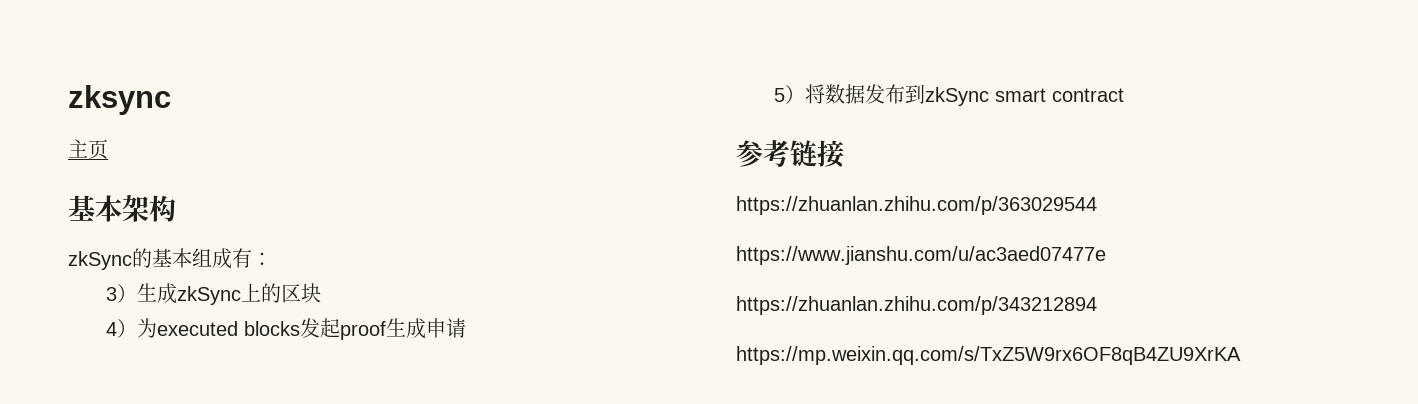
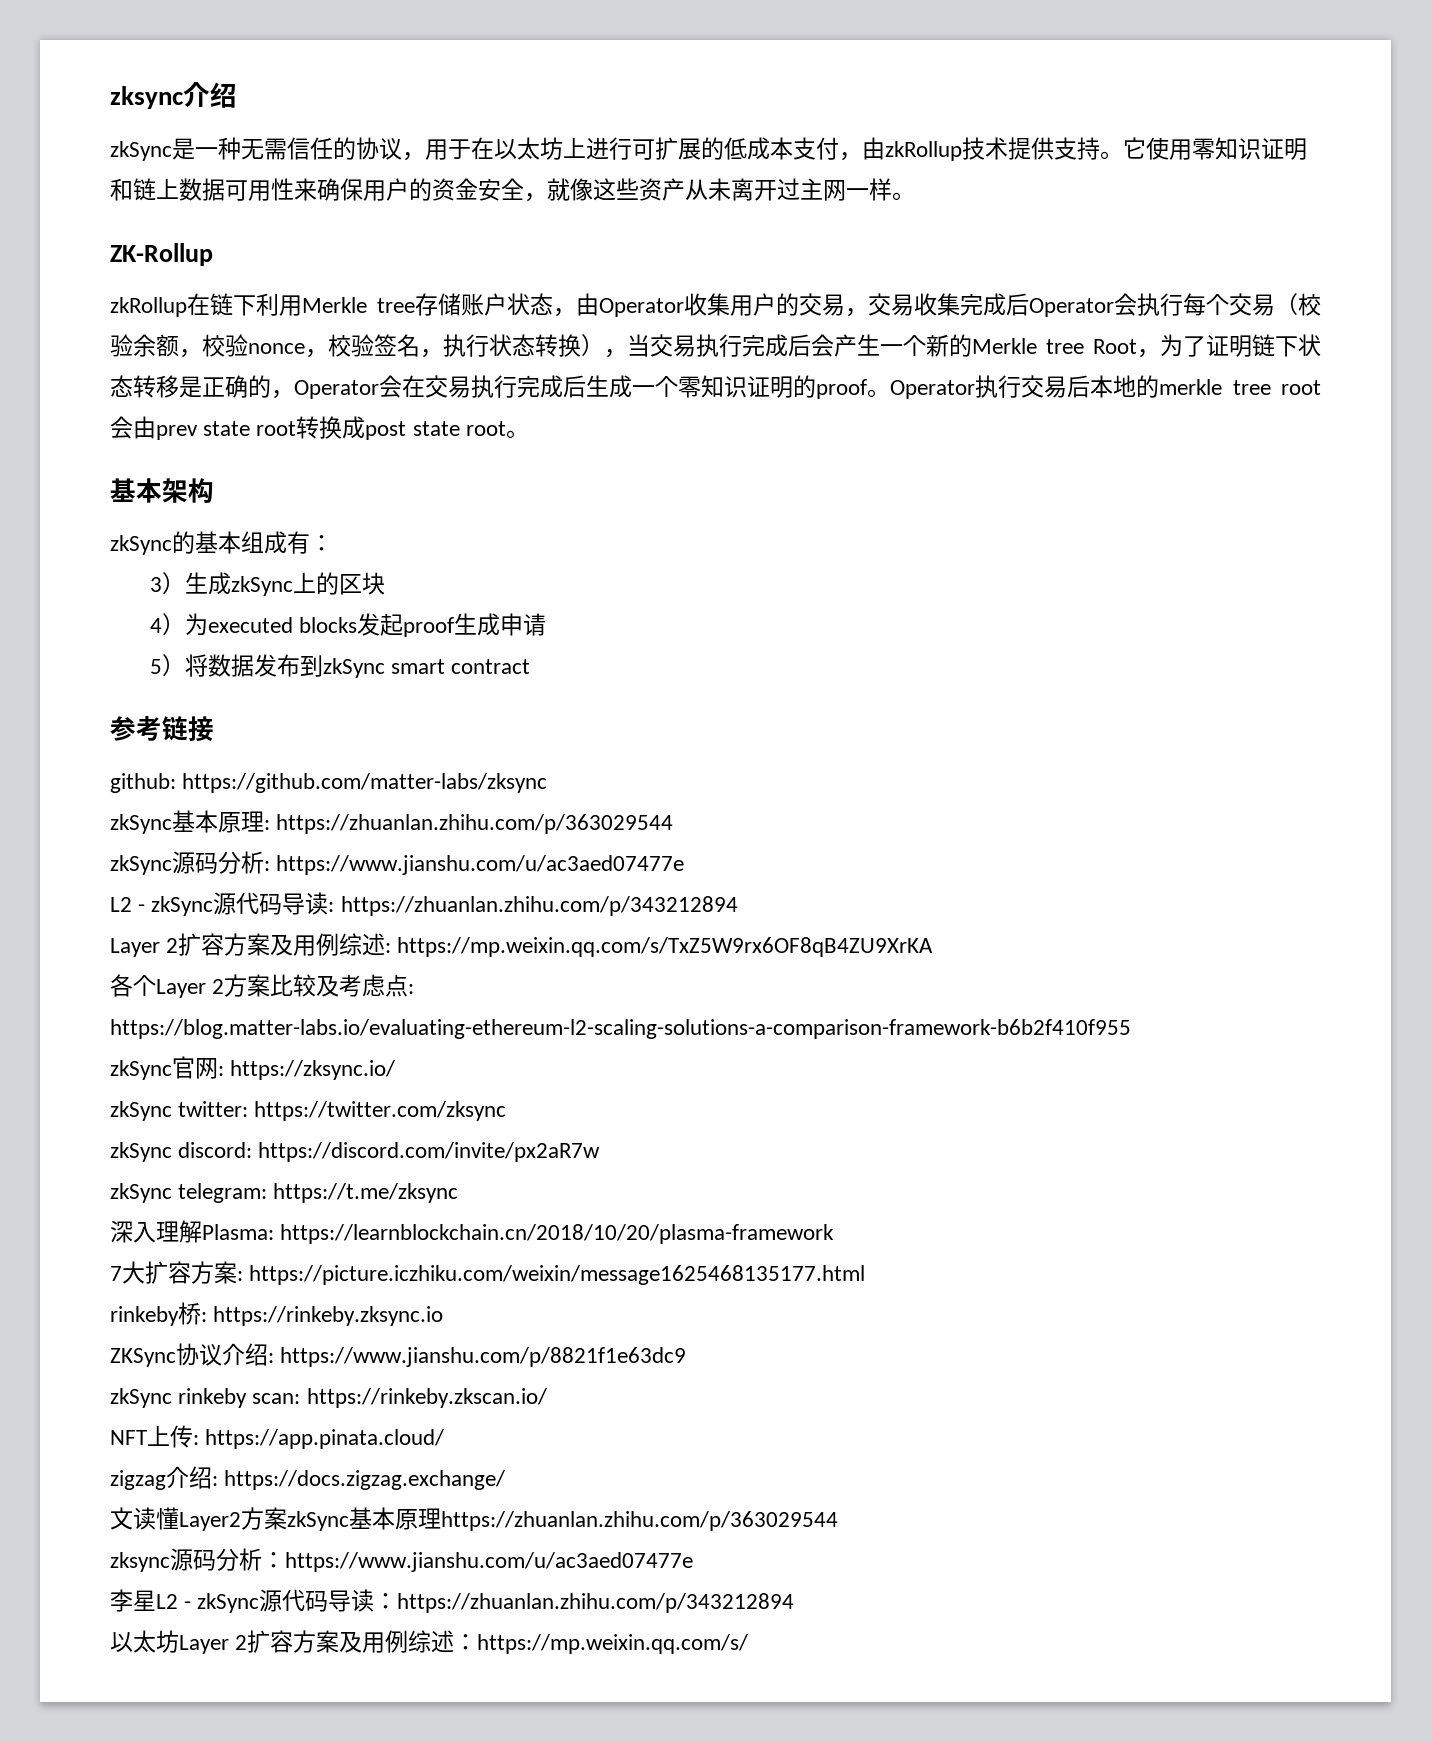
- zksync
- 主页
+ zksync介绍
+ zkSync是一种无需信任的协议，用于在以太坊上进行可扩展的低成本支付，由zkRollup技术提供支持。它使用零知识证明和链上数据可用性来确保用户的资金安全，就像这些资产从未离开过主网一样。
+ ZK-Rollup
+ zkRollup在链下利用Merkle tree存储账户状态，由Operator收集用户的交易，交易收集完成后Operator会执行每个交易（校验余额，校验nonce，校验签名，执行状态转换），当交易执行完成后会产生一个新的Merkle tree Root，为了证明链下状态转移是正确的，Operator会在交易执行完成后生成一个零知识证明的proof。Operator执行交易后本地的merkle tree root会由prev state root转换成post state root。
- https://zhuanlan.zhihu.com/p/363029544
- https://www.jianshu.com/u/ac3aed07477e
- https://zhuanlan.zhihu.com/p/343212894
- https://mp.weixin.qq.com/s/TxZ5W9rx6OF8qB4ZU9XrKA
+ github: https://github.com/matter-labs/zksync
+ zkSync基本原理: https://zhuanlan.zhihu.com/p/363029544
+ zkSync源码分析: https://www.jianshu.com/u/ac3aed07477e
+ L2 - zkSync源代码导读: https://zhuanlan.zhihu.com/p/343212894
+ Layer 2扩容方案及用例综述: https://mp.weixin.qq.com/s/TxZ5W9rx6OF8qB4ZU9XrKA
+ 各个Layer 2方案比较及考虑点: https://blog.matter-labs.io/evaluating-ethereum-l2-scaling-solutions-a-comparison-framework-b6b2f410f955
+ zkSync官网: https://zksync.io/
+ zkSync twitter: https://twitter.com/zksync
+ zkSync discord: https://discord.com/invite/px2aR7w
+ zkSync telegram: https://t.me/zksync
+ 深入理解Plasma: https://learnblockchain.cn/2018/10/20/plasma-framework
+ 7大扩容方案: https://picture.iczhiku.com/weixin/message1625468135177.html
+ rinkeby桥: https://rinkeby.zksync.io
+ ZKSync协议介绍: https://www.jianshu.com/p/8821f1e63dc9
+ zkSync rinkeby scan: https://rinkeby.zkscan.io/
+ NFT上传: https://app.pinata.cloud/
+ zigzag介绍: https://docs.zigzag.exchange/
+ 文读懂Layer2方案zkSync基本原理https://zhuanlan.zhihu.com/p/363029544
+ zksync源码分析：https://www.jianshu.com/u/ac3aed07477e
+ 李星L2 - zkSync源代码导读：https://zhuanlan.zhihu.com/p/343212894
+ 以太坊Layer 2扩容方案及用例综述：https://mp.weixin.qq.com/s/

